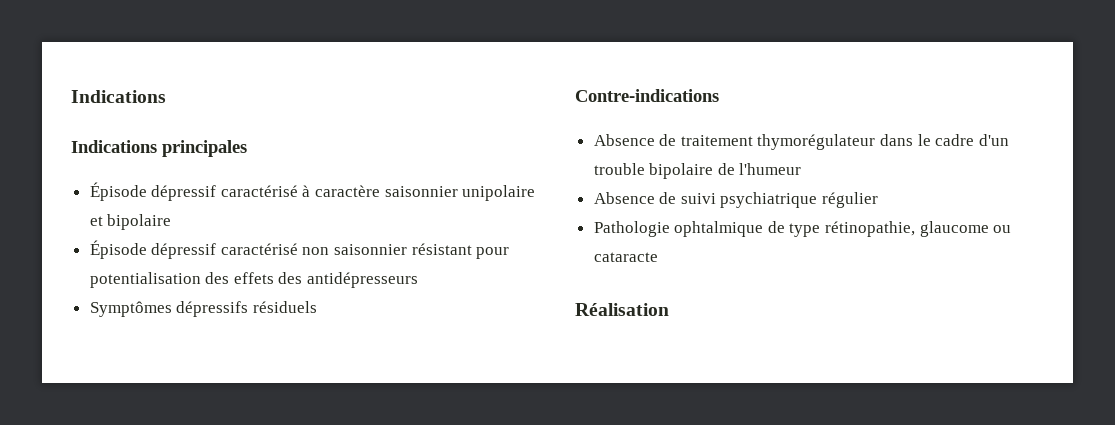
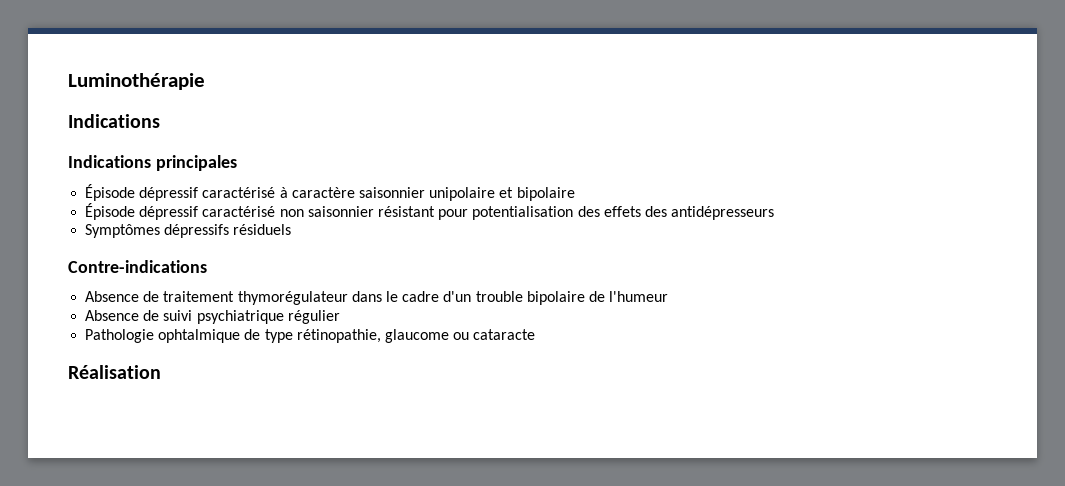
+ Luminothérapie

